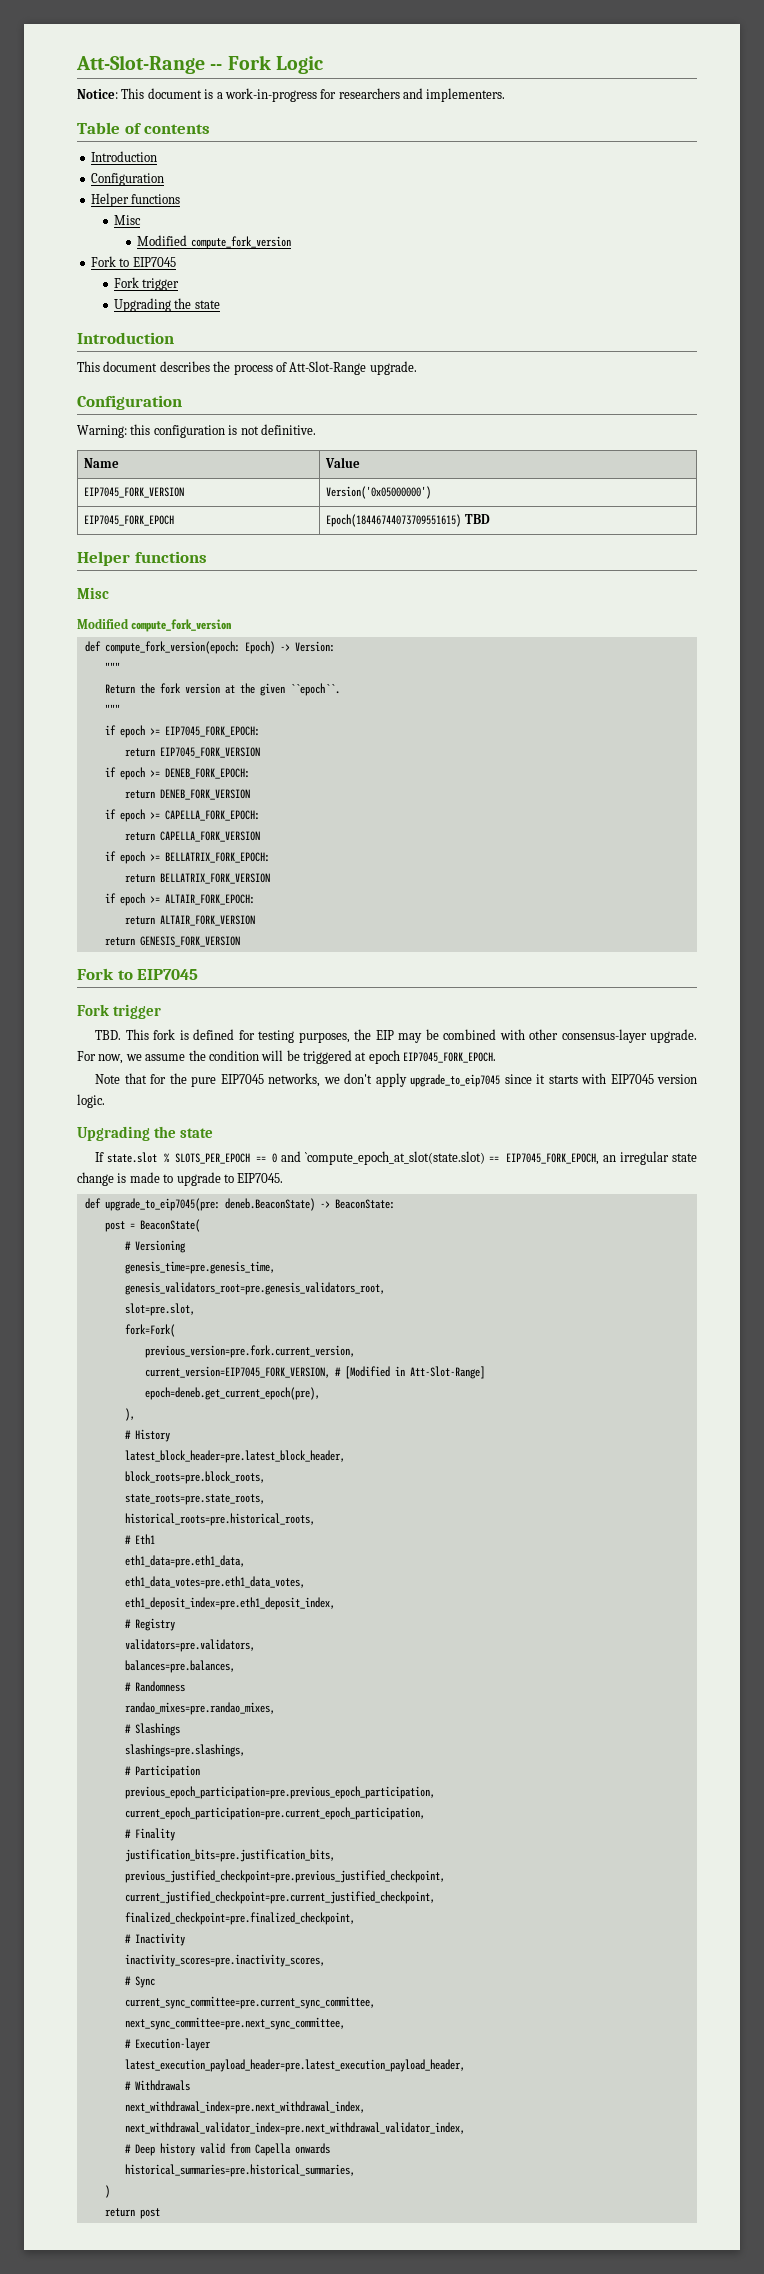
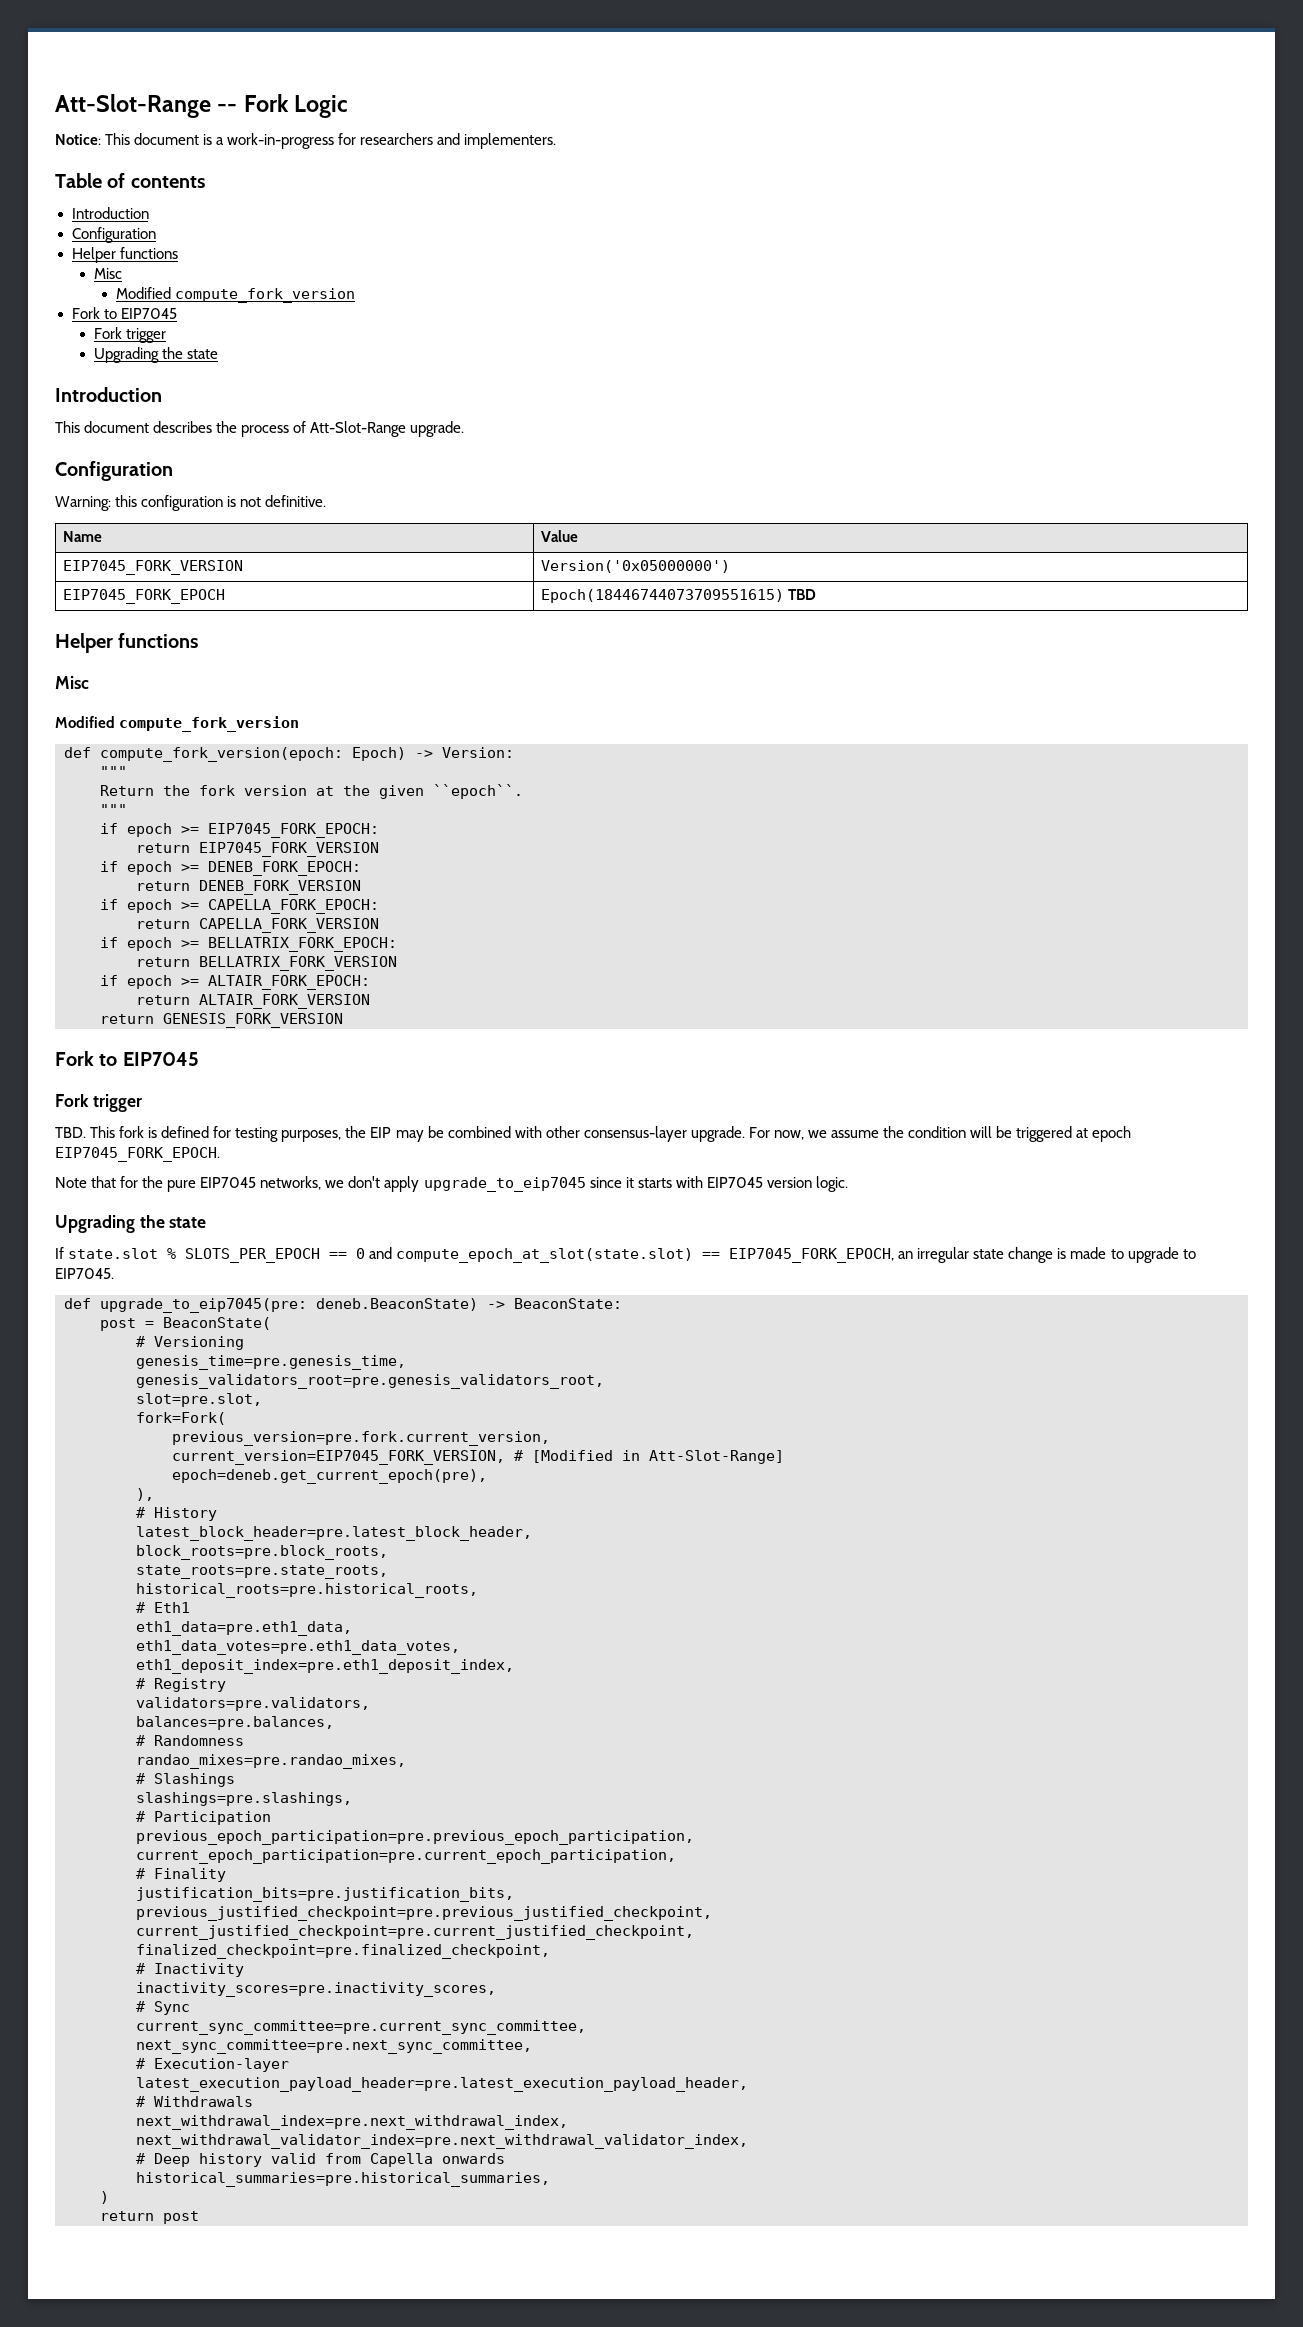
- If state.slot % SLOTS_PER_EPOCH == 0 and `compute_epoch_at_slot(state.slot) == EIP7045_FORK_EPOCH, an irregular state change is made to upgrade to EIP7045.
+ If state.slot % SLOTS_PER_EPOCH == 0 and compute_epoch_at_slot(state.slot) == EIP7045_FORK_EPOCH, an irregular state change is made to upgrade to EIP7045.

